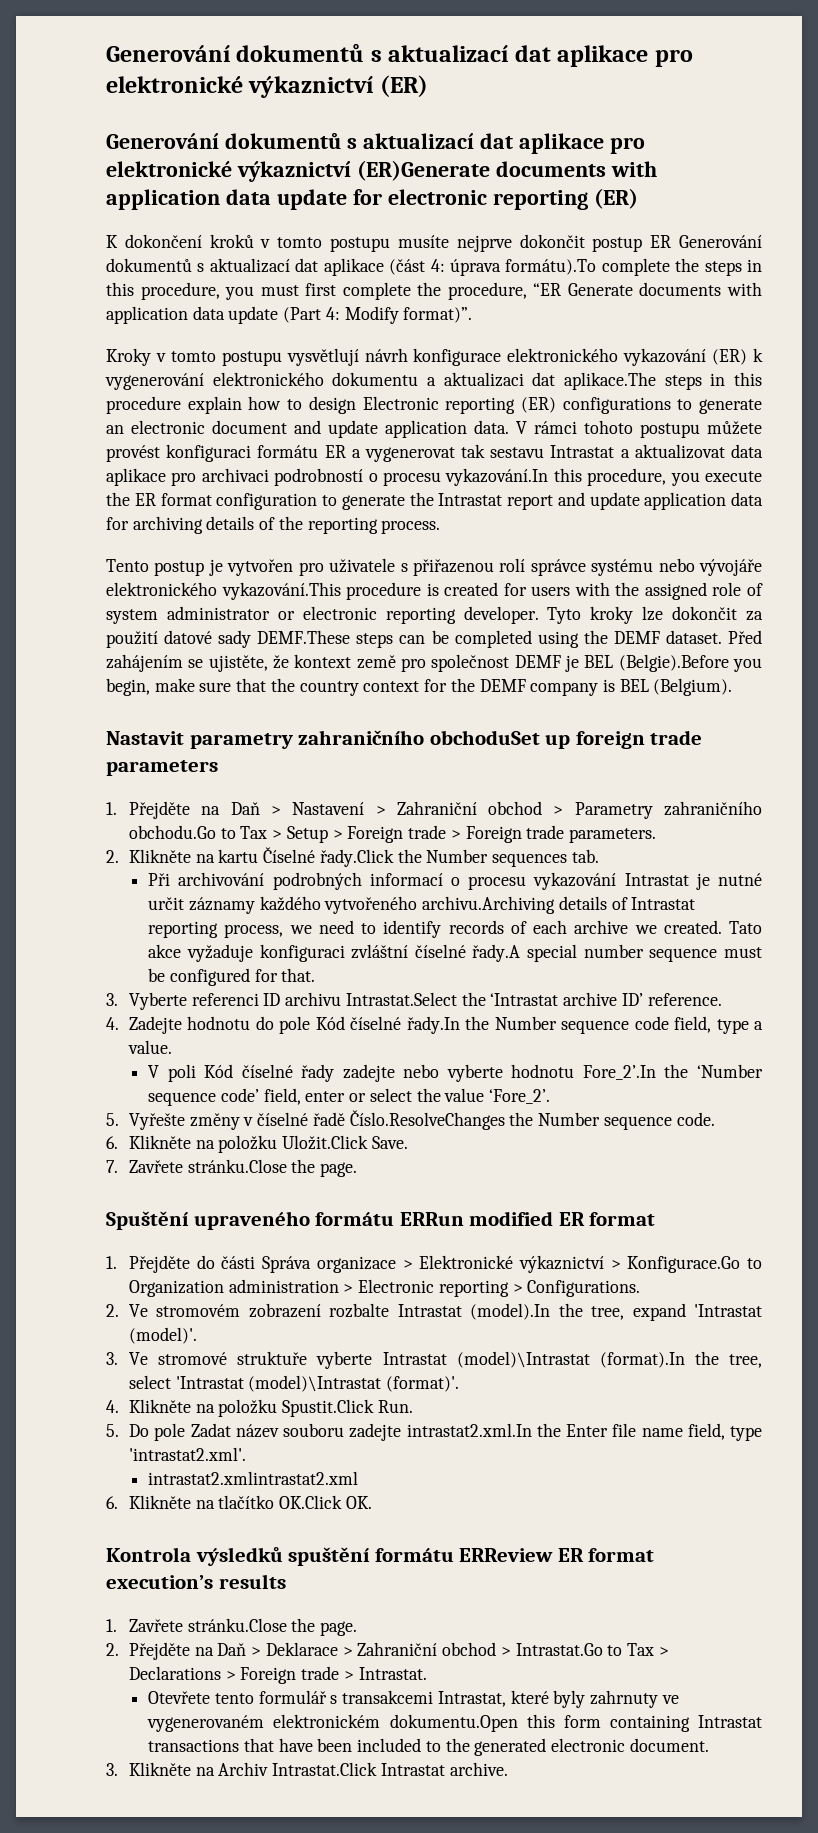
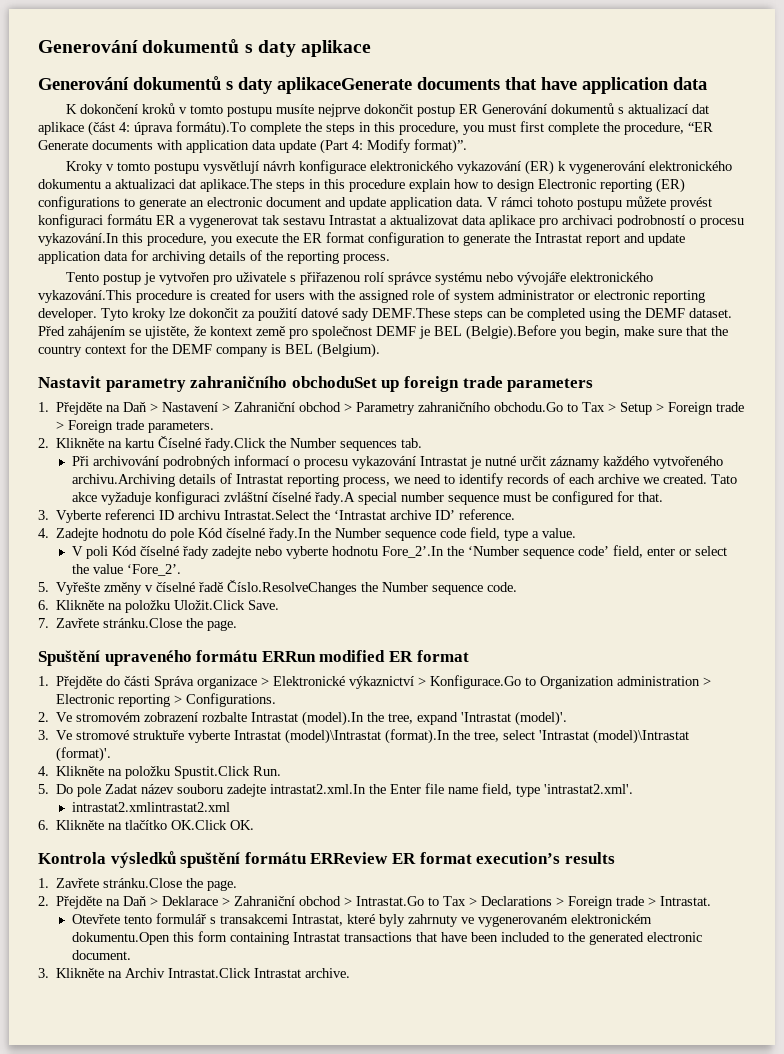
- Generování dokumentů s aktualizací dat aplikace pro elektronické výkaznictví (ER)
- Generování dokumentů s aktualizací dat aplikace pro elektronické výkaznictví (ER)Generate documents with application data update for electronic reporting (ER)
+ Generování dokumentů s daty aplikace
+ Generování dokumentů s daty aplikaceGenerate documents that have application data

